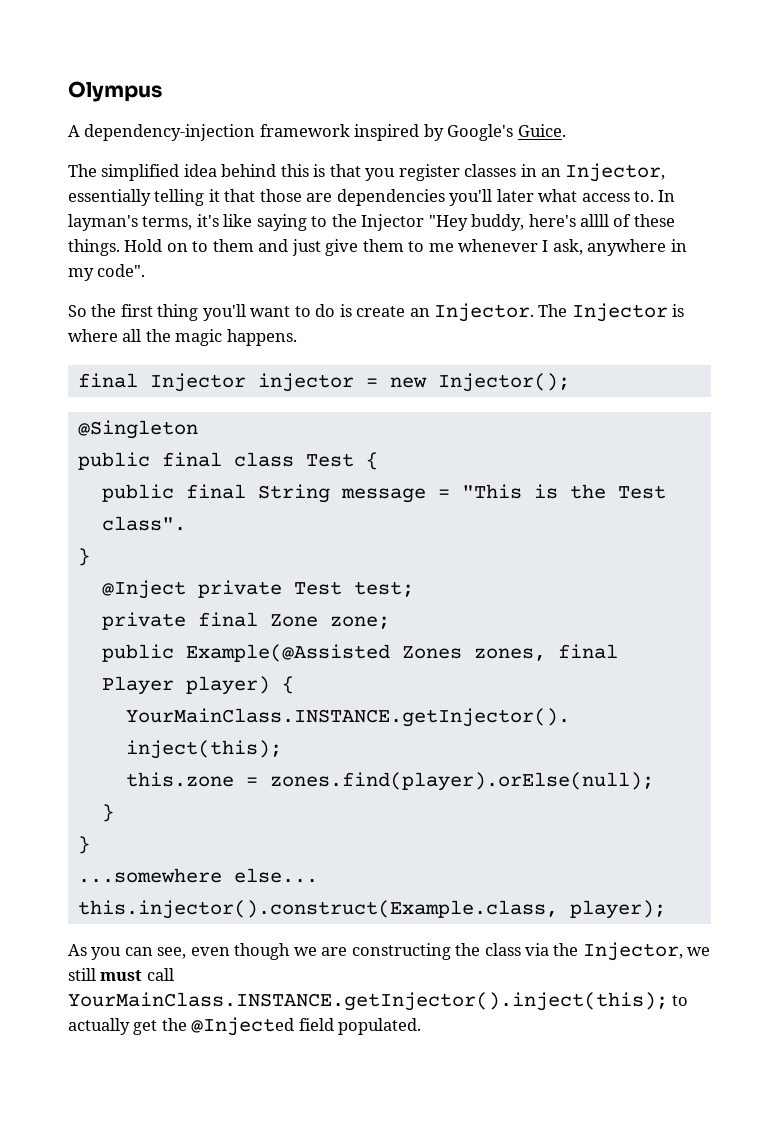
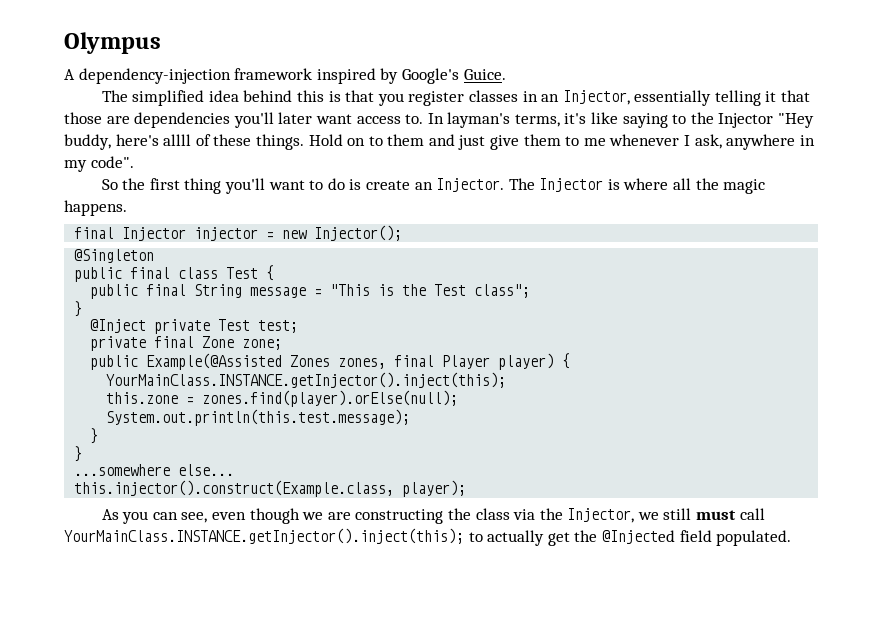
- The simplified idea behind this is that you register classes in an Injector, essentially telling it that those are dependencies you'll later what access to.
+ The simplified idea behind this is that you register classes in an Injector, essentially telling it that those are dependencies you'll later want access to.
- public final String message = "This is the Test class".
+ public final String message = "This is the Test class";
+ System.out.println(this.test.message);

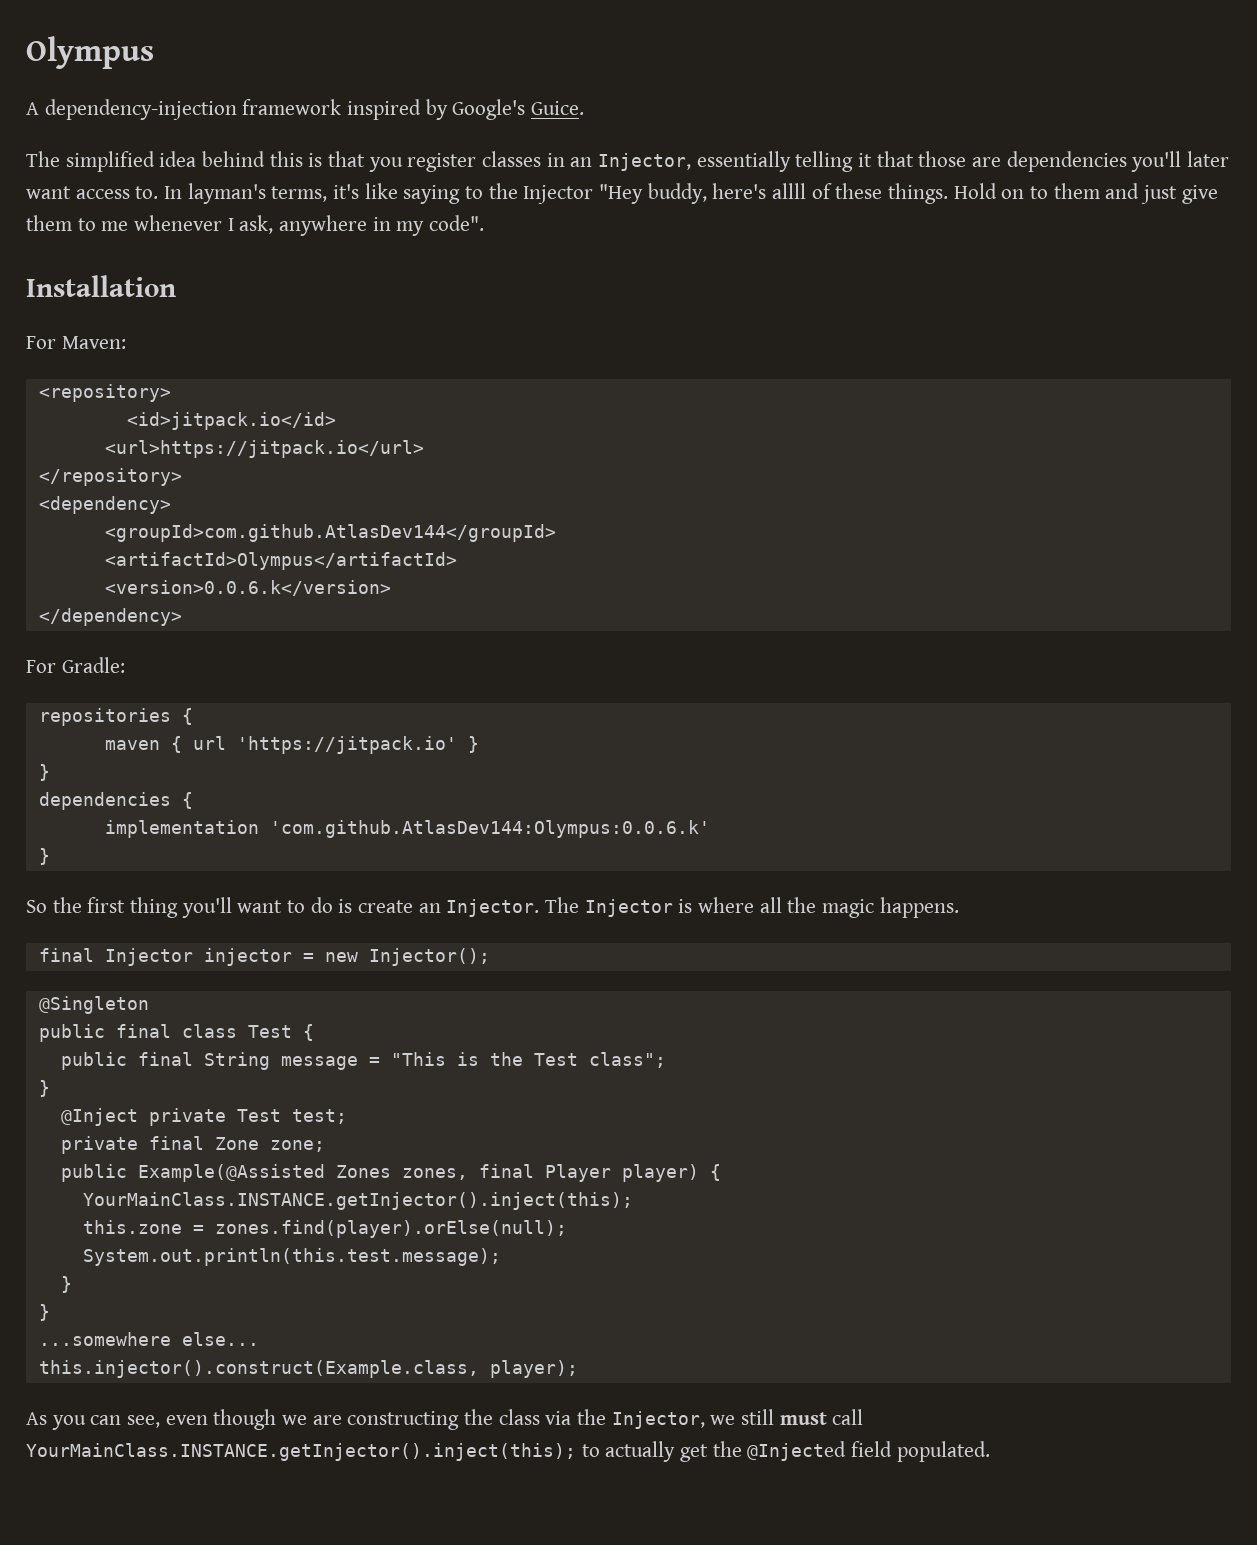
+ Installation
+ For Maven:
+ <repository>
+ <id>jitpack.io</id>
+ <url>https://jitpack.io</url>
+ </repository>
+ <dependency>
+ <groupId>com.github.AtlasDev144</groupId>
+ <artifactId>Olympus</artifactId>
+ <version>0.0.6.k</version>
+ </dependency>
+ For Gradle:
+ repositories {
+ maven { url 'https://jitpack.io' }
+ }
+ dependencies {
+ implementation 'com.github.AtlasDev144:Olympus:0.0.6.k'
+ }

